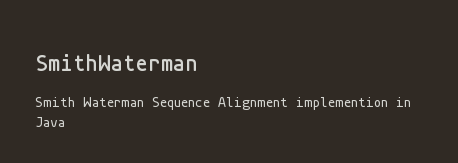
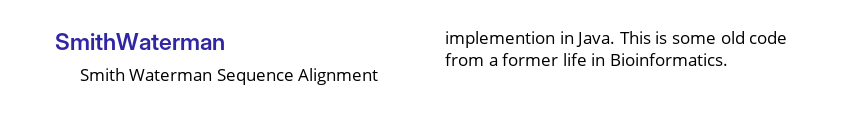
- Smith Waterman Sequence Alignment implemention in Java
+ Smith Waterman Sequence Alignment implemention in Java. This is some old code from a former life in Bioinformatics.

